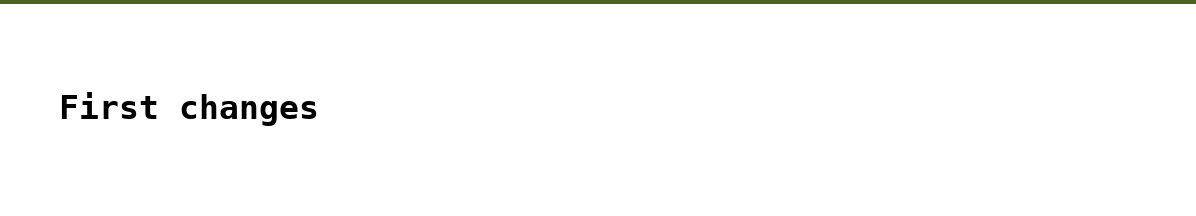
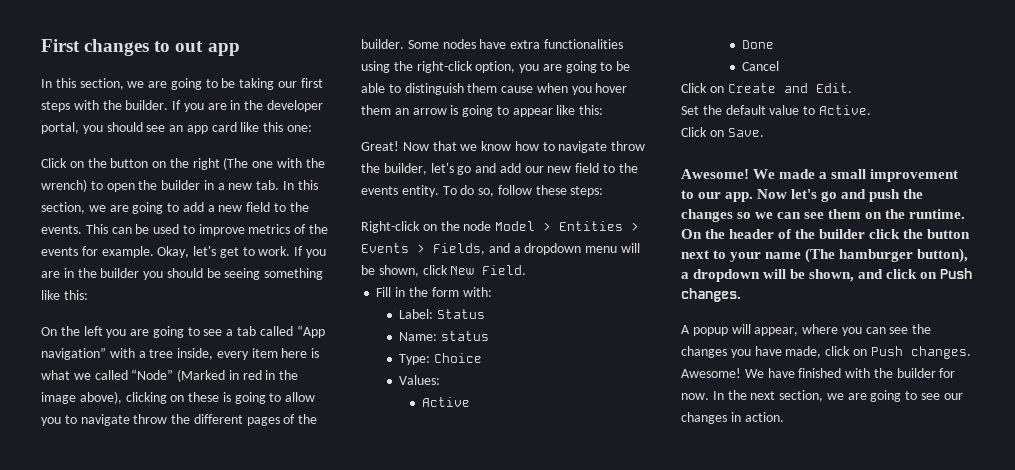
- First changes
+ First changes to out app
+ In this section, we are going to be taking our first steps with the builder. If you are in the developer portal, you should see an app card like this one:
+ Click on the button on the right (The one with the wrench) to open the builder in a new tab. In this section, we are going to add a new field to the events. This can be used to improve metrics of the events for example. Okay, let's get to work. If you are in the builder you should be seeing something like this:
+ On the left you are going to see a tab called “App navigation” with a tree inside, every item here is what we called “Node” (Marked in red in the image above), clicking on these is going to allow you to navigate throw the different pages of the builder. Some nodes have extra functionalities using the right-click option, you are going to be able to distinguish them cause when you hover them an arrow is going to appear like this:
+ Great! Now that we know how to navigate throw the builder, let's go and add our new field to the events entity. To do so, follow these steps:
+ Right-click on the node Model > Entities > Events > Fields, and a dropdown menu will be shown, click New Field.
+ Fill in the form with:
+ Label: Status
+ Name: status
+ Type: Choice
+ Values:
+ Active
+ Done
+ Cancel
+ Click on Create and Edit.
+ Set the default value to Active.
+ Click on Save.
+ Awesome! We made a small improvement to our app. Now let's go and push the changes so we can see them on the runtime. On the header of the builder click the button next to your name (The hamburger button), a dropdown will be shown, and click on Push changes.
+ A popup will appear, where you can see the changes you have made, click on Push changes. Awesome! We have finished with the builder for now. In the next section, we are going to see our changes in action.

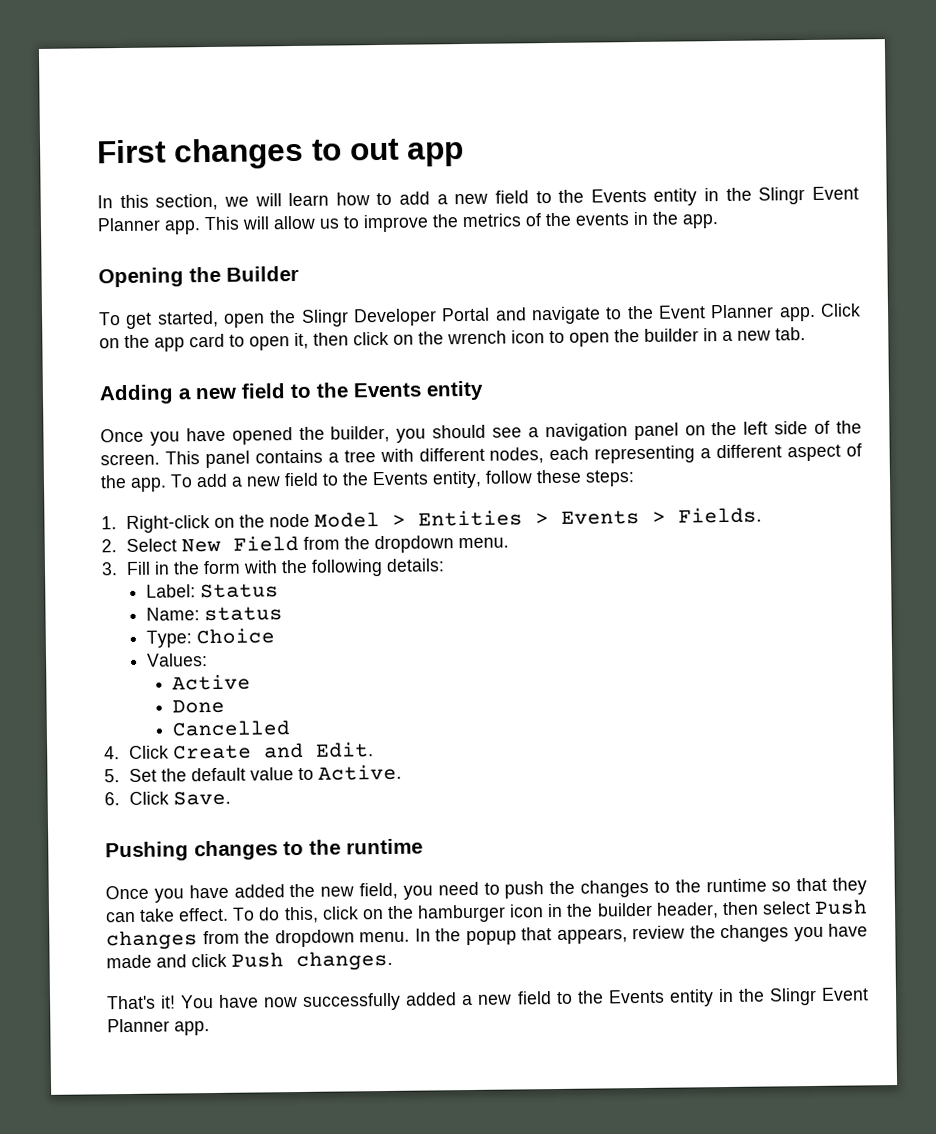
- In this section, we are going to be taking our first steps with the builder. If you are in the developer portal, you should see an app card like this one:
- Click on the button on the right (The one with the wrench) to open the builder in a new tab. In this section, we are going to add a new field to the events. This can be used to improve metrics of the events for example. Okay, let's get to work. If you are in the builder you should be seeing something like this:
- On the left you are going to see a tab called “App navigation” with a tree inside, every item here is what we called “Node” (Marked in red in the image above), clicking on these is going to allow you to navigate throw the different pages of the builder. Some nodes have extra functionalities using the right-click option, you are going to be able to distinguish them cause when you hover them an arrow is going to appear like this:
- Great! Now that we know how to navigate throw the builder, let's go and add our new field to the events entity. To do so, follow these steps:
+ In this section, we will learn how to add a new field to the Events entity in the Slingr Event Planner app. This will allow us to improve the metrics of the events in the app.
+ Opening the Builder
+ To get started, open the Slingr Developer Portal and navigate to the Event Planner app. Click on the app card to open it, then click on the wrench icon to open the builder in a new tab.
+ Adding a new field to the Events entity
+ Once you have opened the builder, you should see a navigation panel on the left side of the screen. This panel contains a tree with different nodes, each representing a different aspect of the app. To add a new field to the Events entity, follow these steps:
- Right-click on the node Model > Entities > Events > Fields, and a dropdown menu will be shown, click New Field.
- Fill in the form with:
+ 1. Right-click on the node Model > Entities > Events > Fields.
+ 2. Select New Field from the dropdown menu.
+ 3. Fill in the form with the following details:
- Cancel
- Click on Create and Edit.
+ Cancelled
+ 4. Click Create and Edit.
- Set the default value to Active.
+ 5. Set the default value to Active.
- Click on Save.
+ 6. Click Save.
- Awesome! We made a small improvement to our app. Now let's go and push the changes so we can see them on the runtime. On the header of the builder click the button next to your name (The hamburger button), a dropdown will be shown, and click on Push changes.
- A popup will appear, where you can see the changes you have made, click on Push changes. Awesome! We have finished with the builder for now. In the next section, we are going to see our changes in action.
+ Pushing changes to the runtime
+ Once you have added the new field, you need to push the changes to the runtime so that they can take effect. To do this, click on the hamburger icon in the builder header, then select Push changes from the dropdown menu. In the popup that appears, review the changes you have made and click Push changes.
+ That's it! You have now successfully added a new field to the Events entity in the Slingr Event Planner app.

